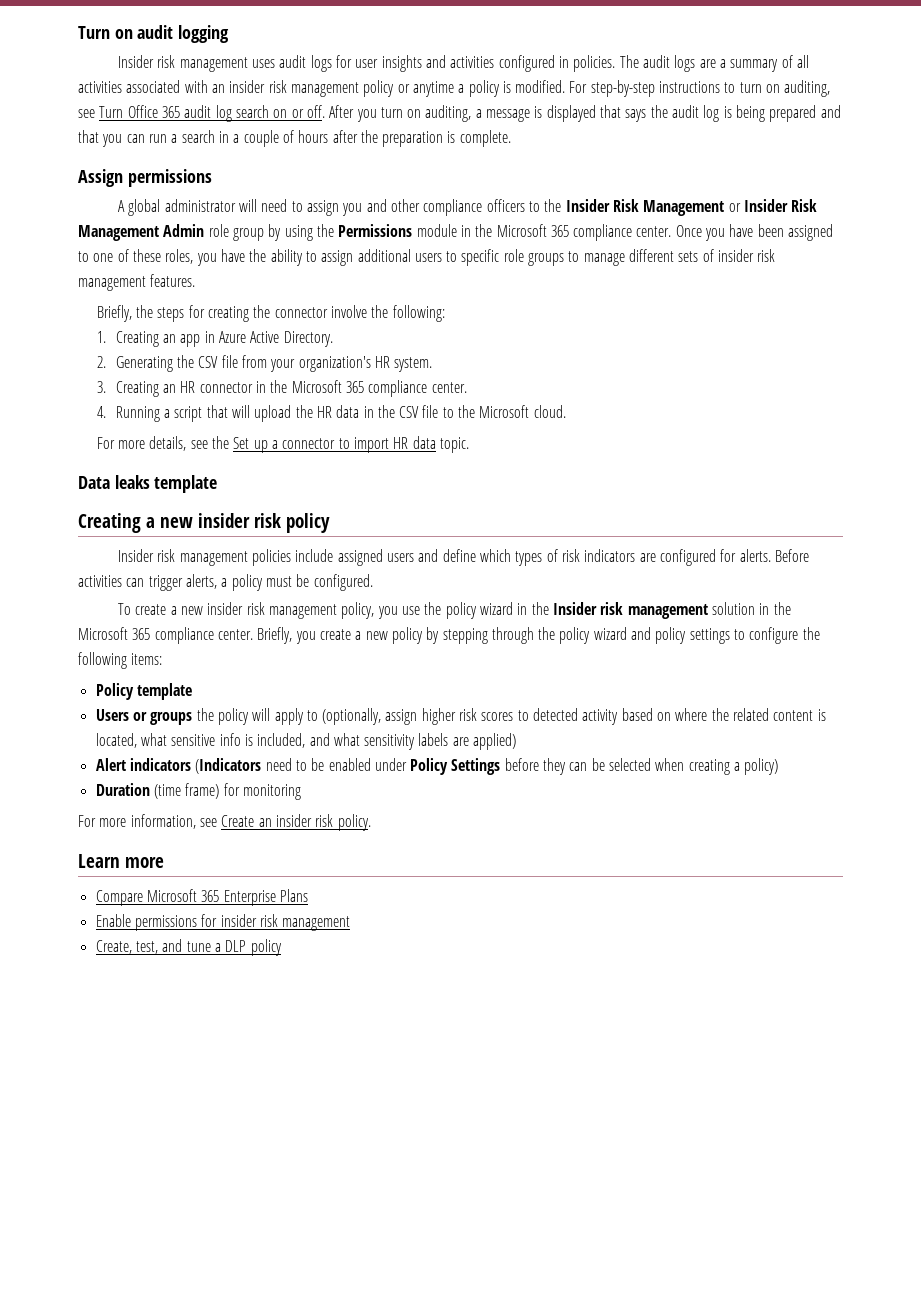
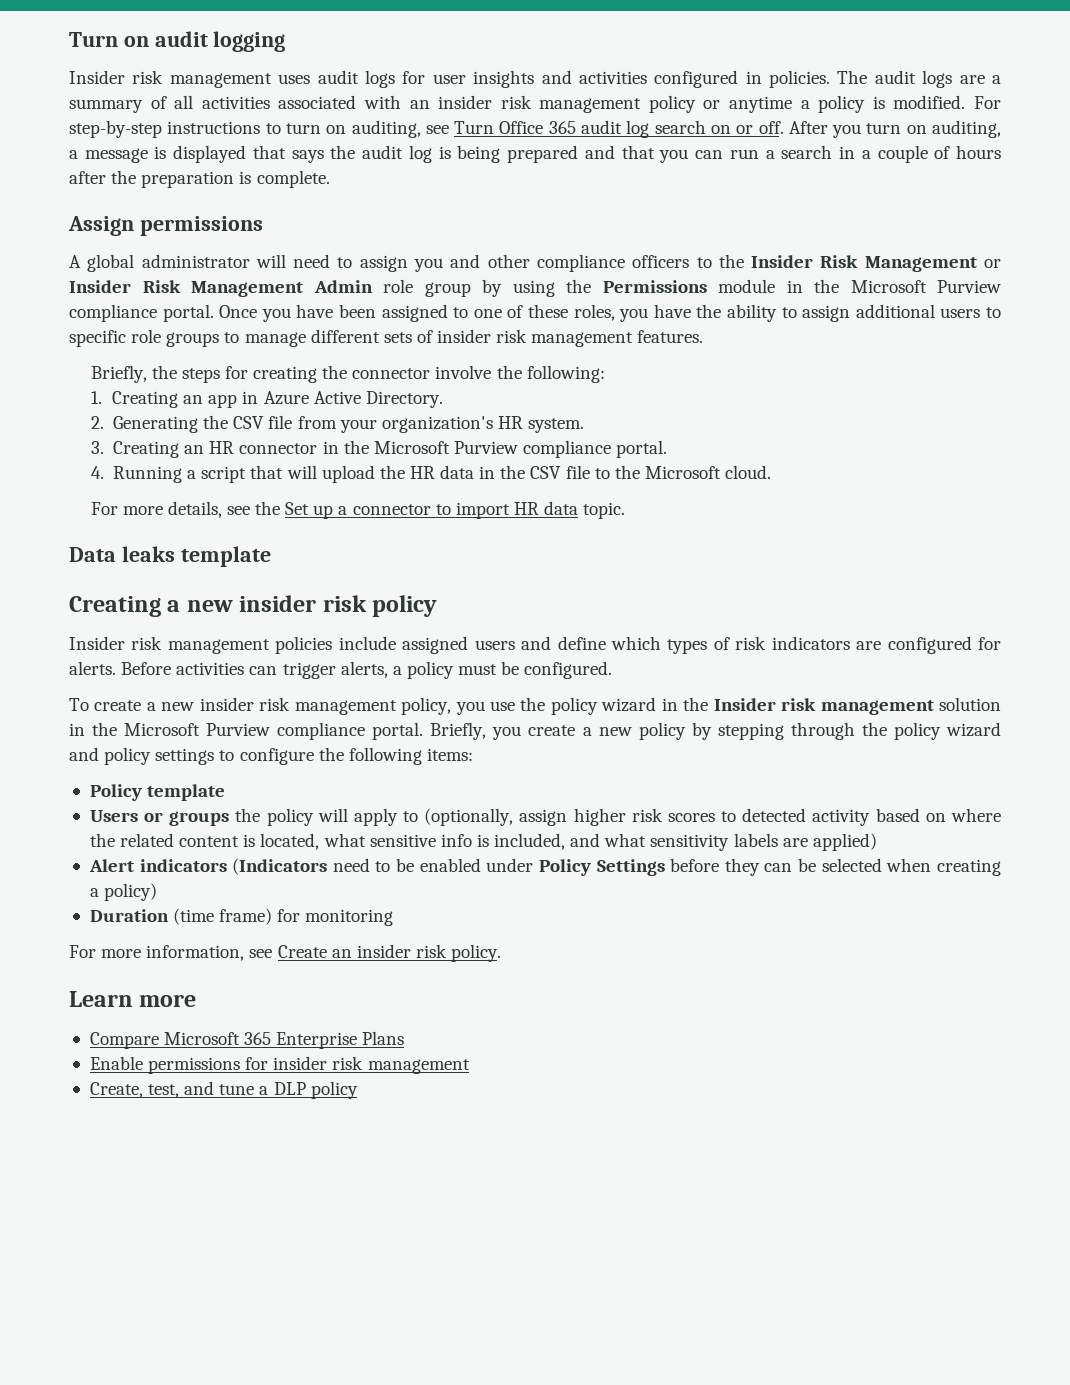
- A global administrator will need to assign you and other compliance officers to the Insider Risk Management or Insider Risk Management Admin role group by using the Permissions module in the Microsoft 365 compliance center.
+ A global administrator will need to assign you and other compliance officers to the Insider Risk Management or Insider Risk Management Admin role group by using the Permissions module in the Microsoft Purview compliance portal.
- 3. Creating an HR connector in the Microsoft 365 compliance center.
+ 3. Creating an HR connector in the Microsoft Purview compliance portal.
- To create a new insider risk management policy, you use the policy wizard in the Insider risk management solution in the Microsoft 365 compliance center.
+ To create a new insider risk management policy, you use the policy wizard in the Insider risk management solution in the Microsoft Purview compliance portal.

